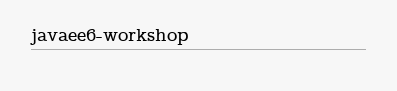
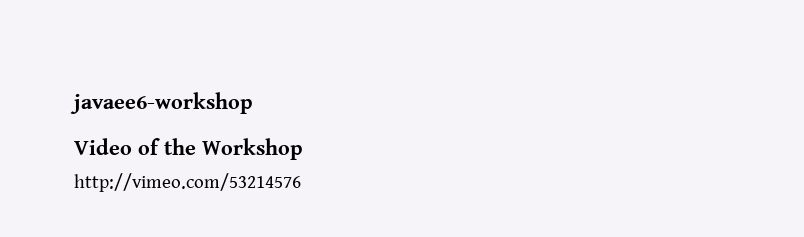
+ Video of the Workshop
+ http://vimeo.com/53214576

